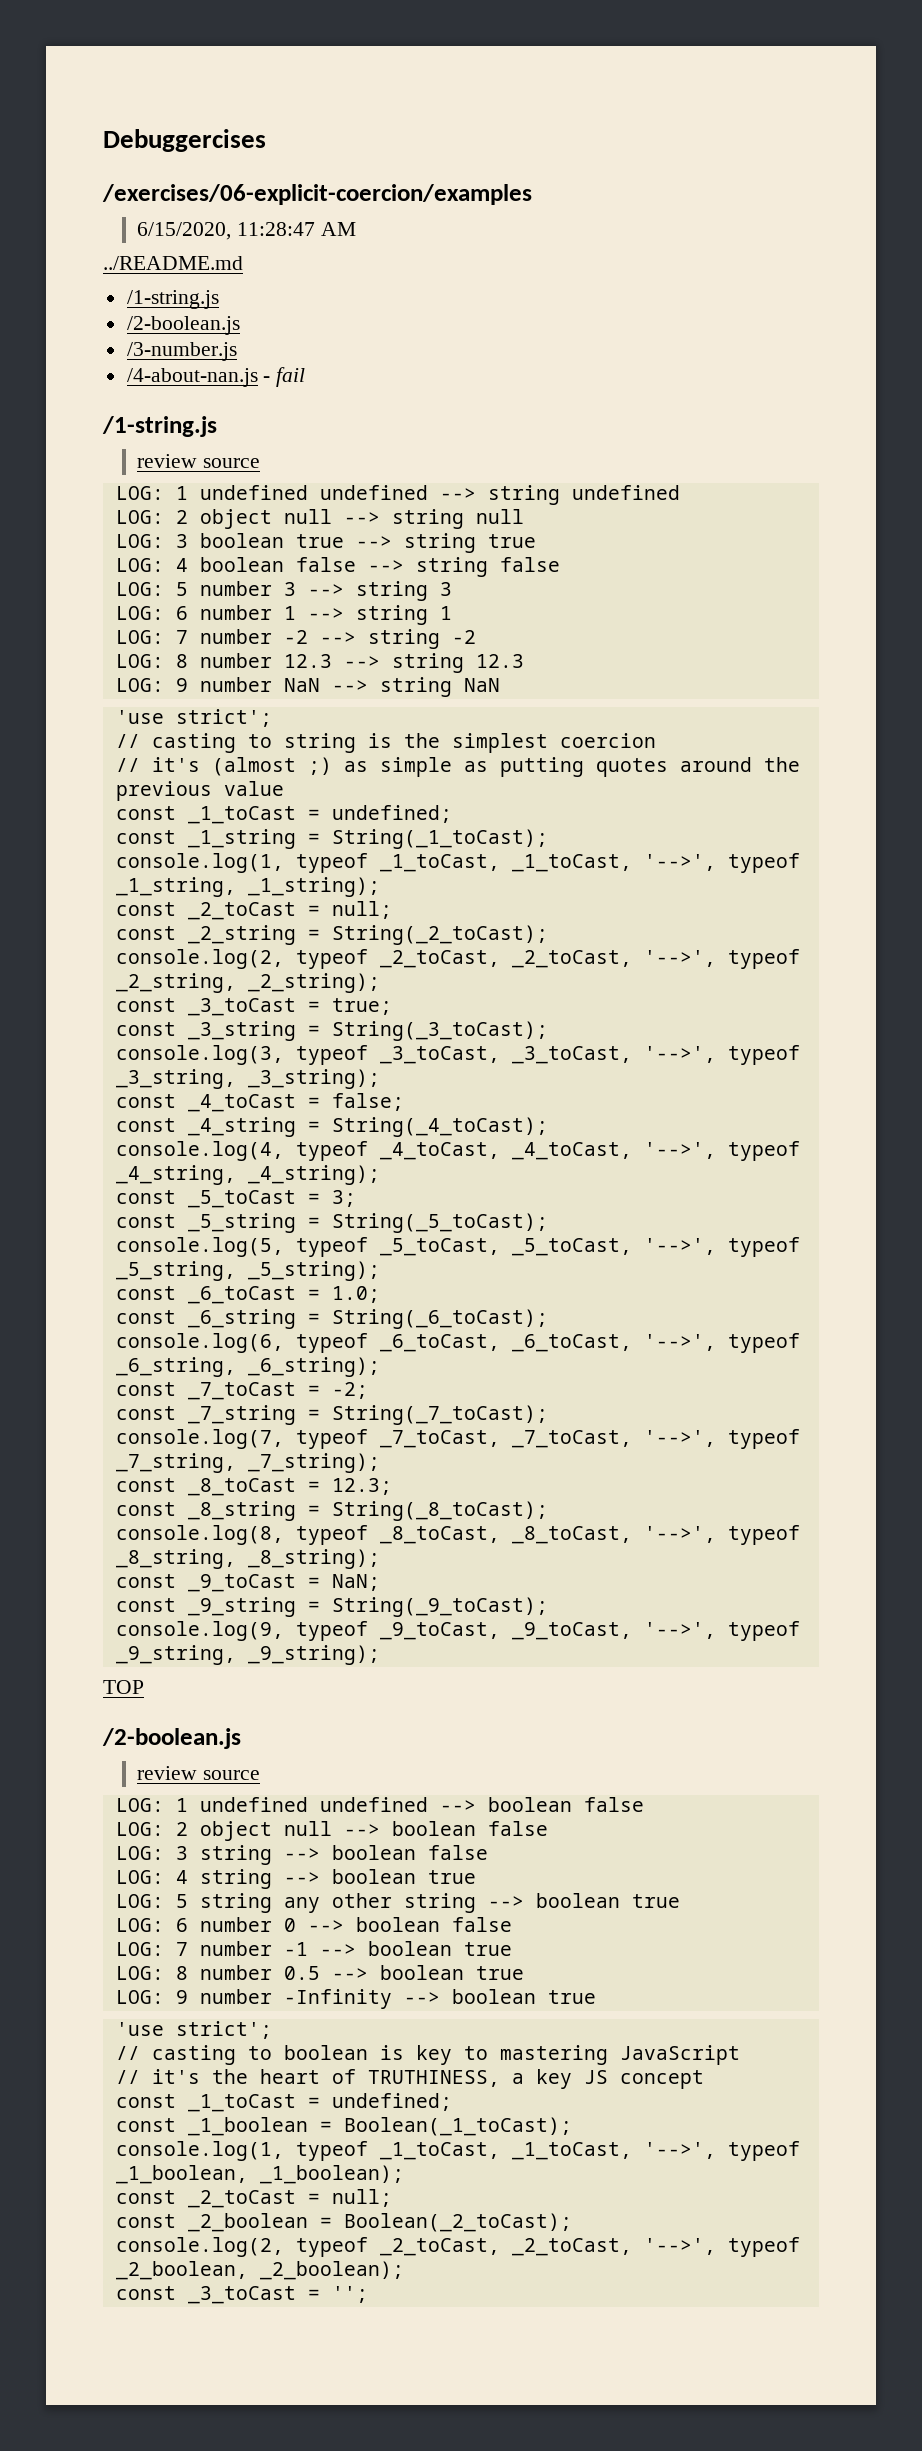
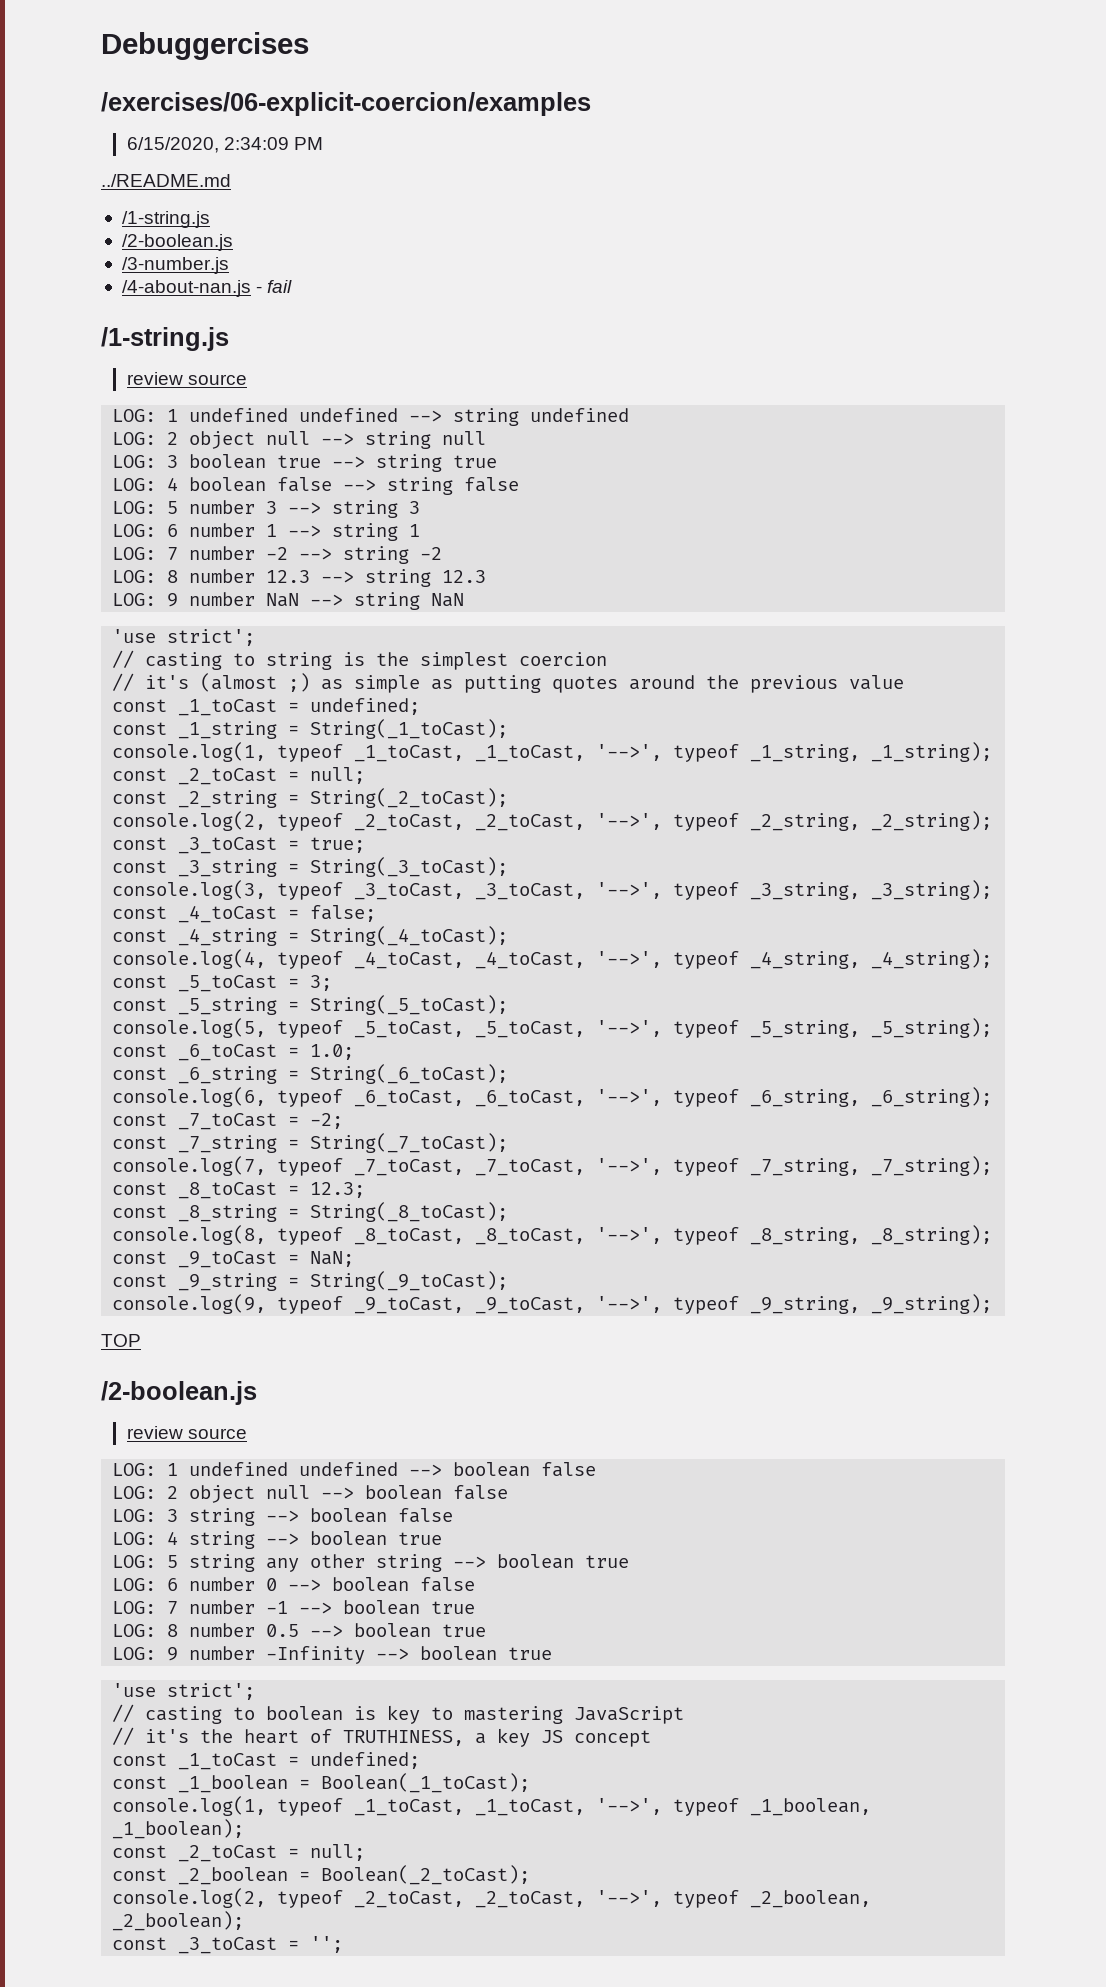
- 6/15/2020, 11:28:47 AM
+ 6/15/2020, 2:34:09 PM

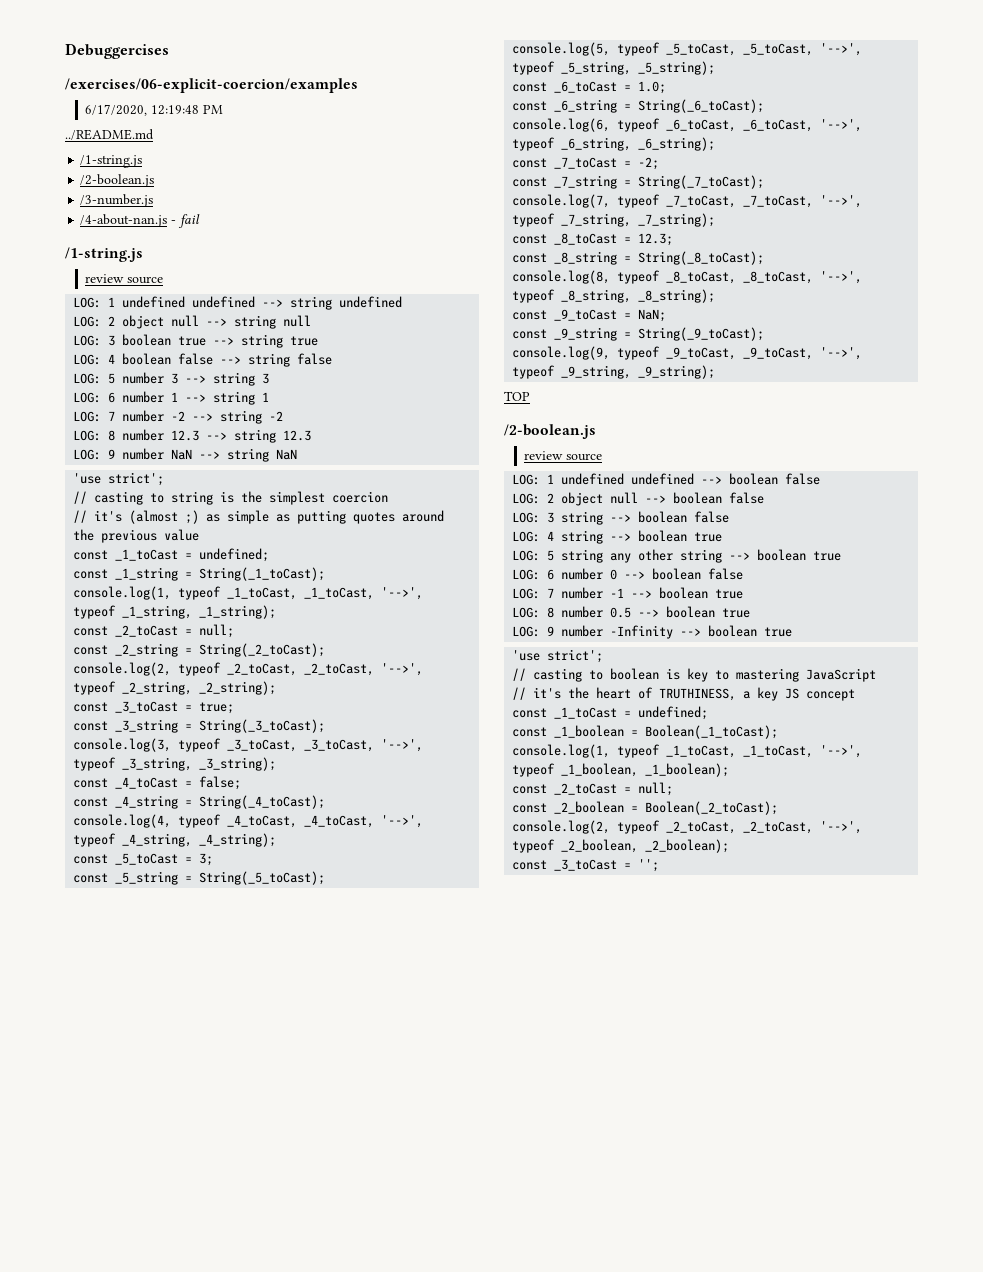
- 6/15/2020, 2:34:09 PM
+ 6/17/2020, 12:19:48 PM

